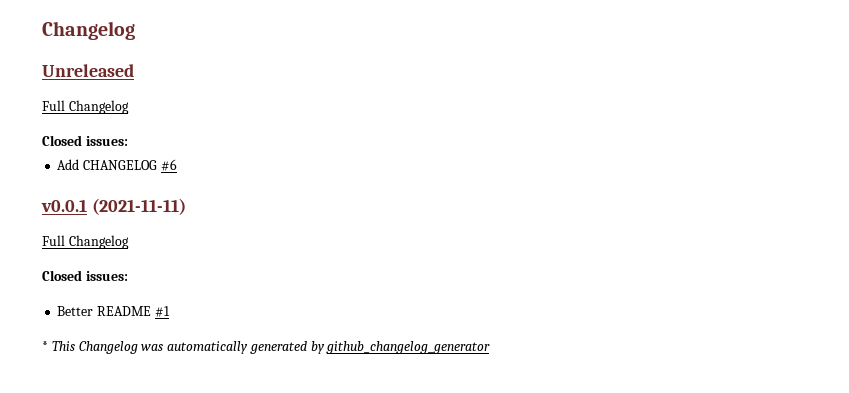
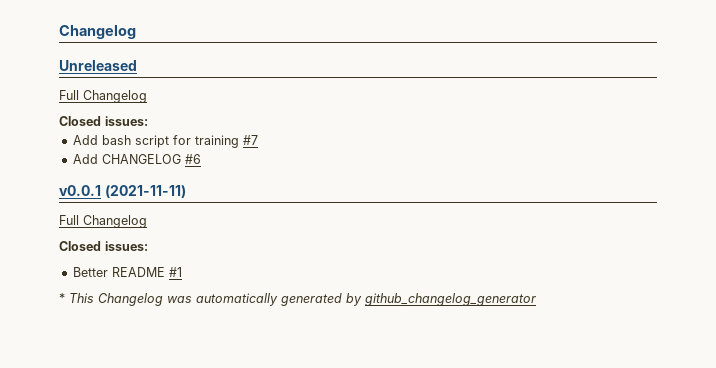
+ Add bash script for training #7

